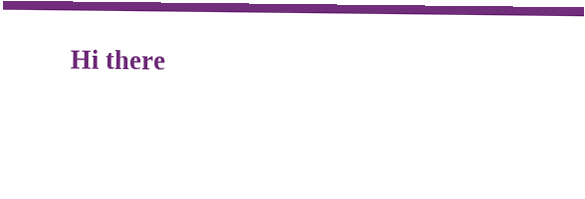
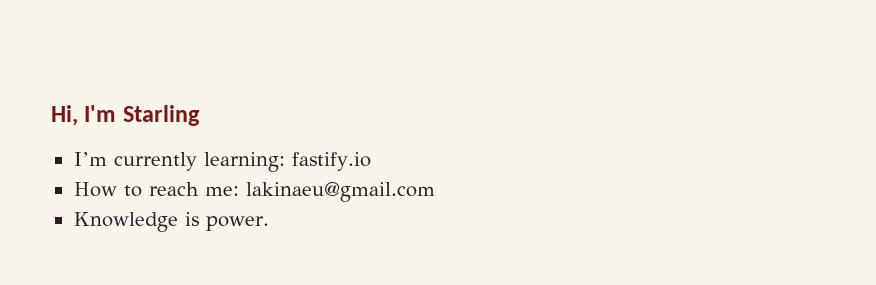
- Hi there
+ Hi, I'm Starling
+ I’m currently learning: fastify.io
+ How to reach me: lakinaeu@gmail.com
+ Knowledge is power.

